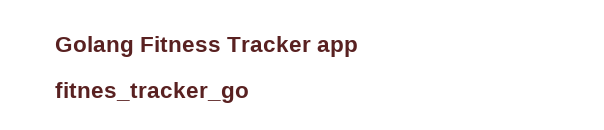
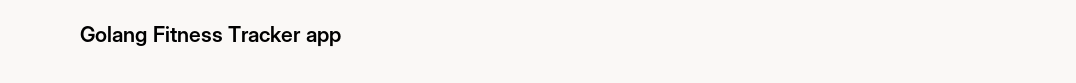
- fitnes_tracker_go

